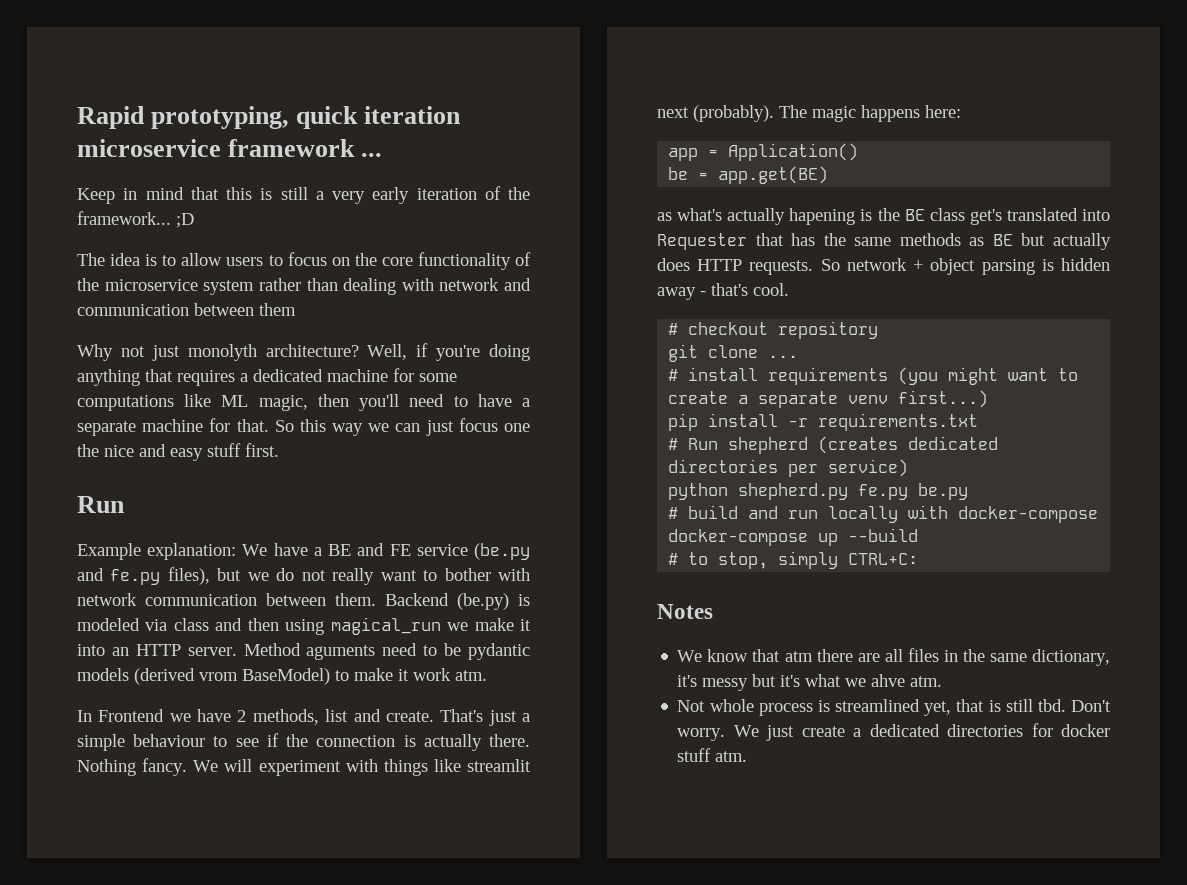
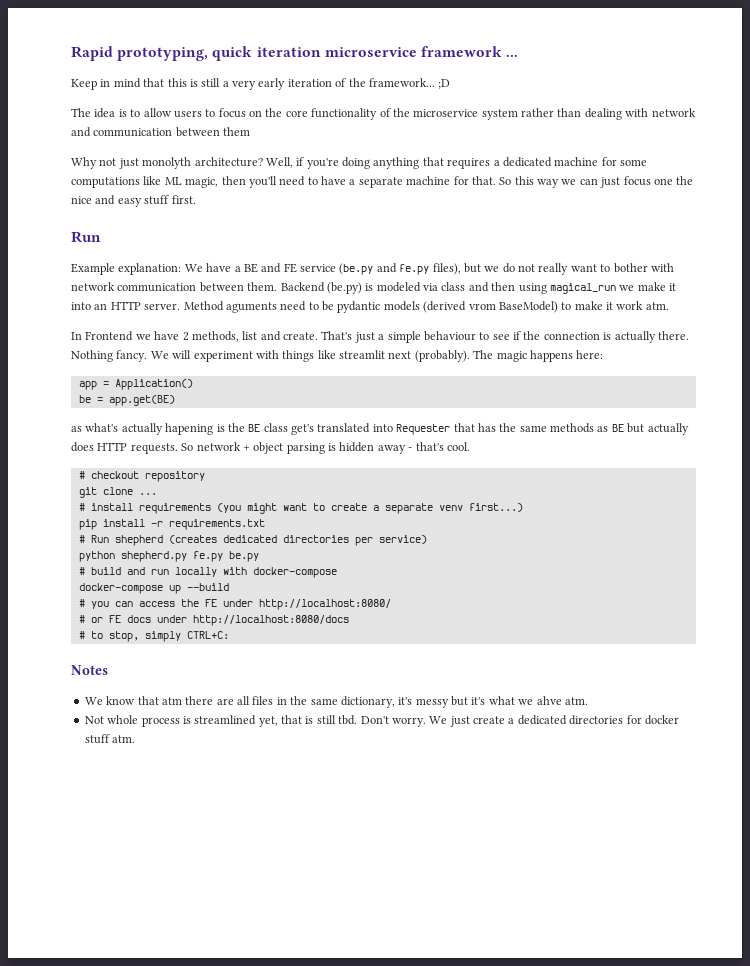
+ # you can access the FE under http://localhost:8080/
+ # or FE docs under http://localhost:8080/docs

